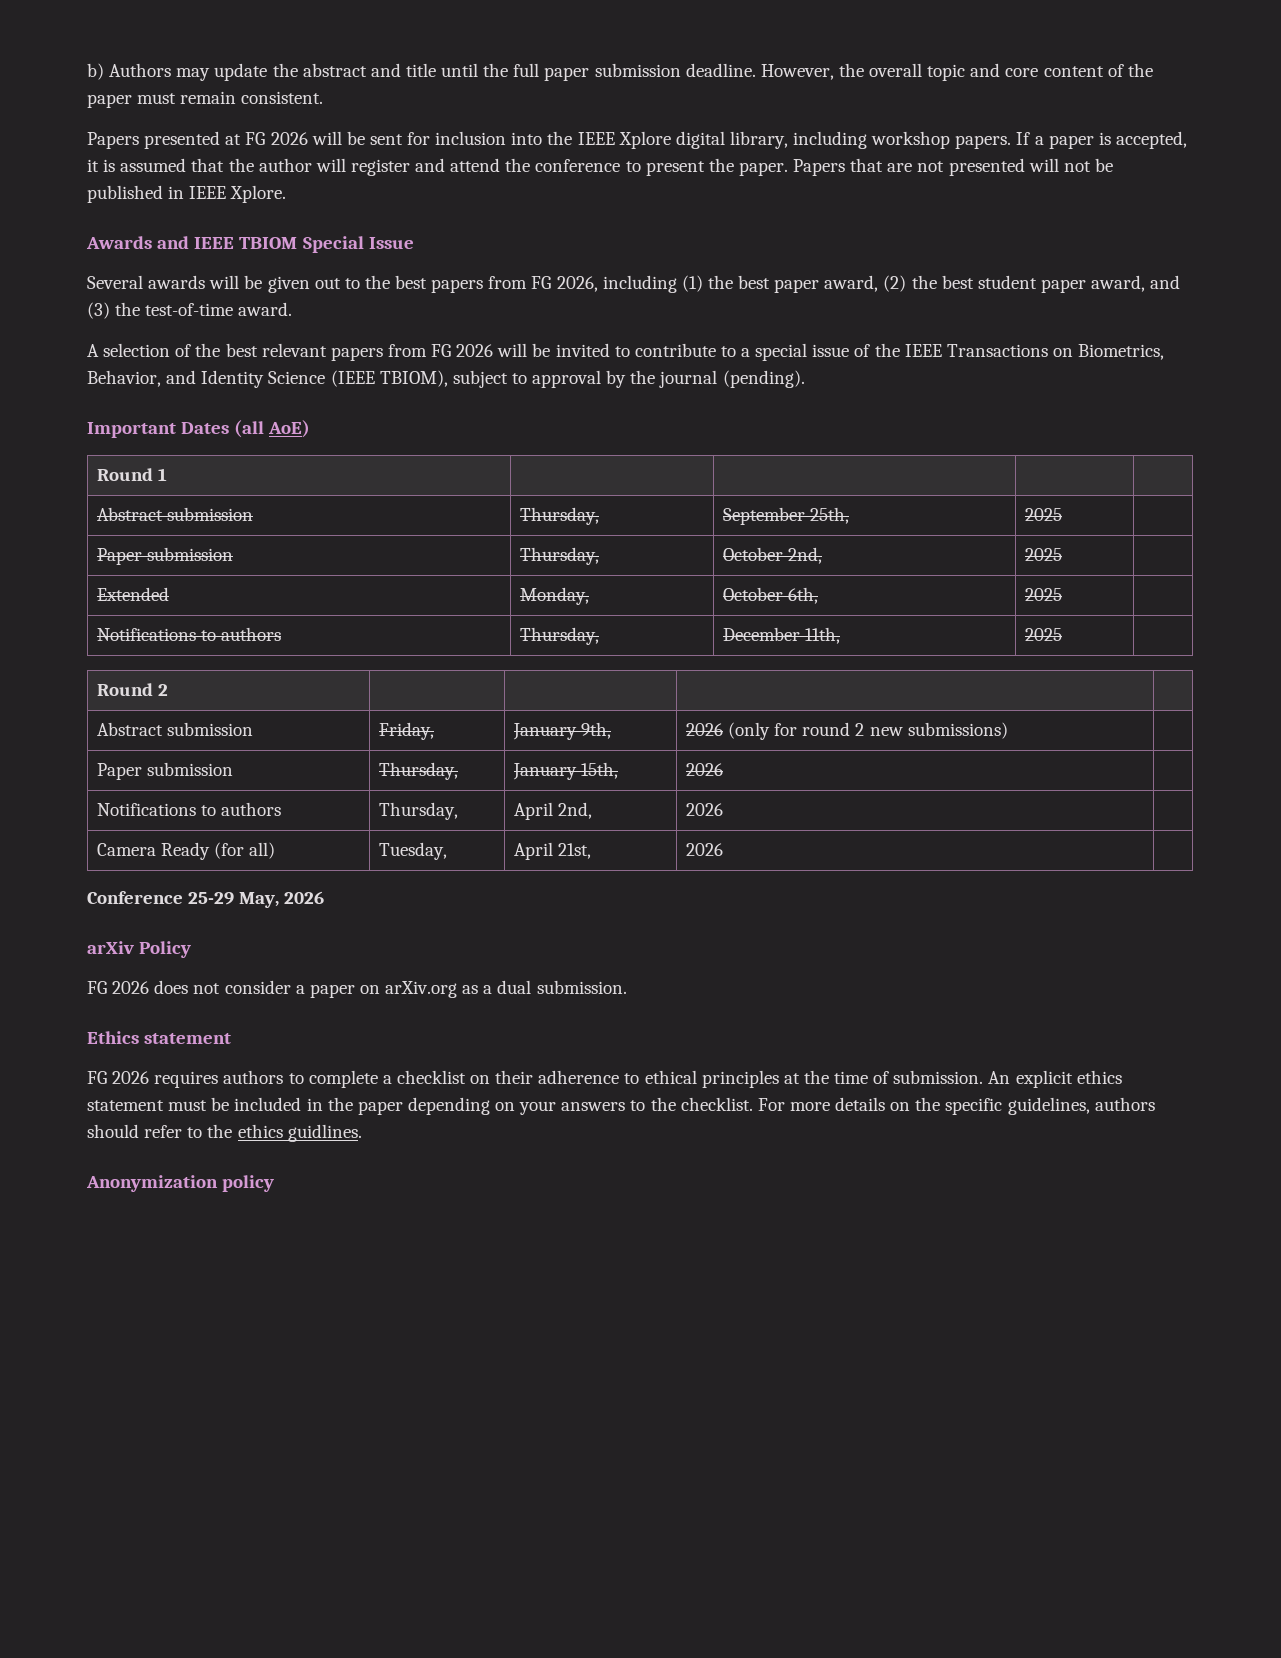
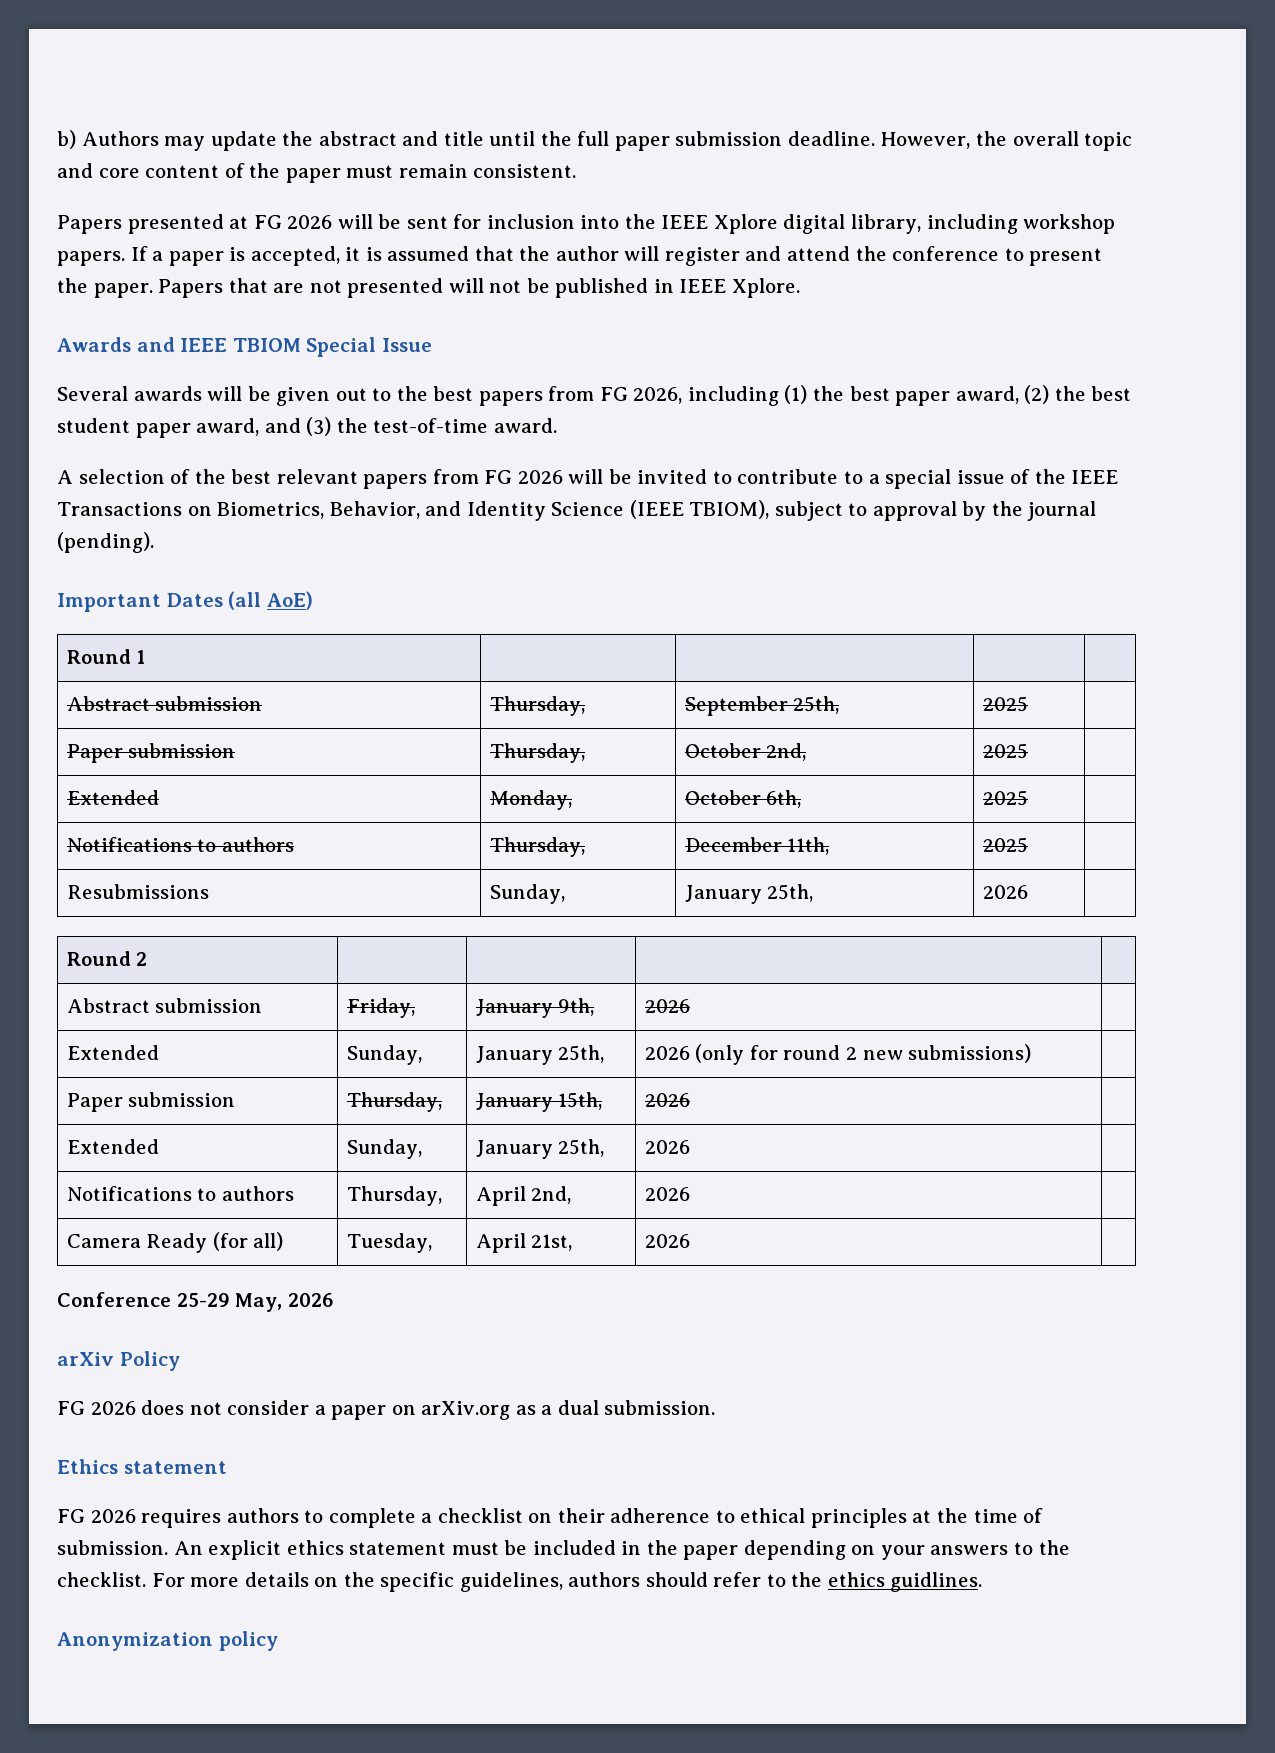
+ Resubmissions | Sunday, | January 25th, | 2026 |
- Abstract submission | Friday, | January 9th, | 2026 (only for round 2 new submissions) |
+ Abstract submission | Friday, | January 9th, | 2026 |
+ Extended | Sunday, | January 25th, | 2026 (only for round 2 new submissions) |
+ Extended | Sunday, | January 25th, | 2026 |

